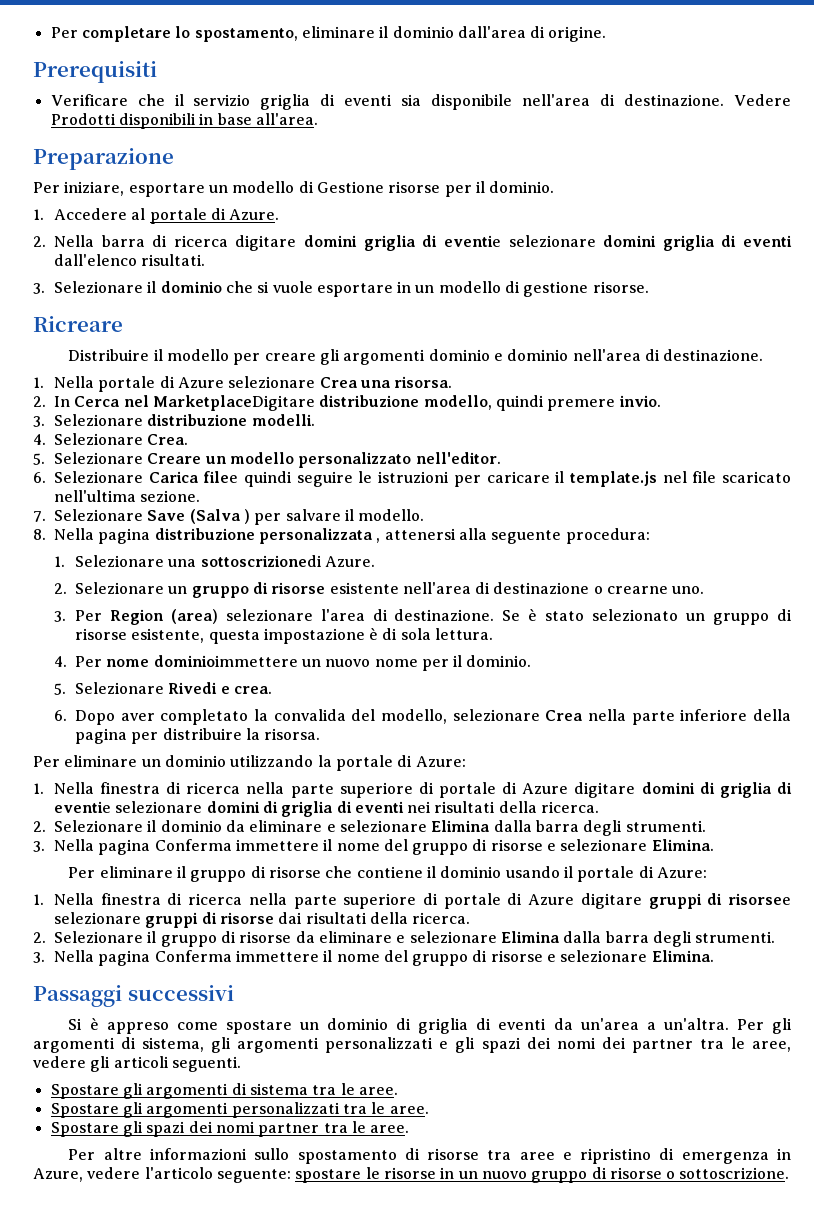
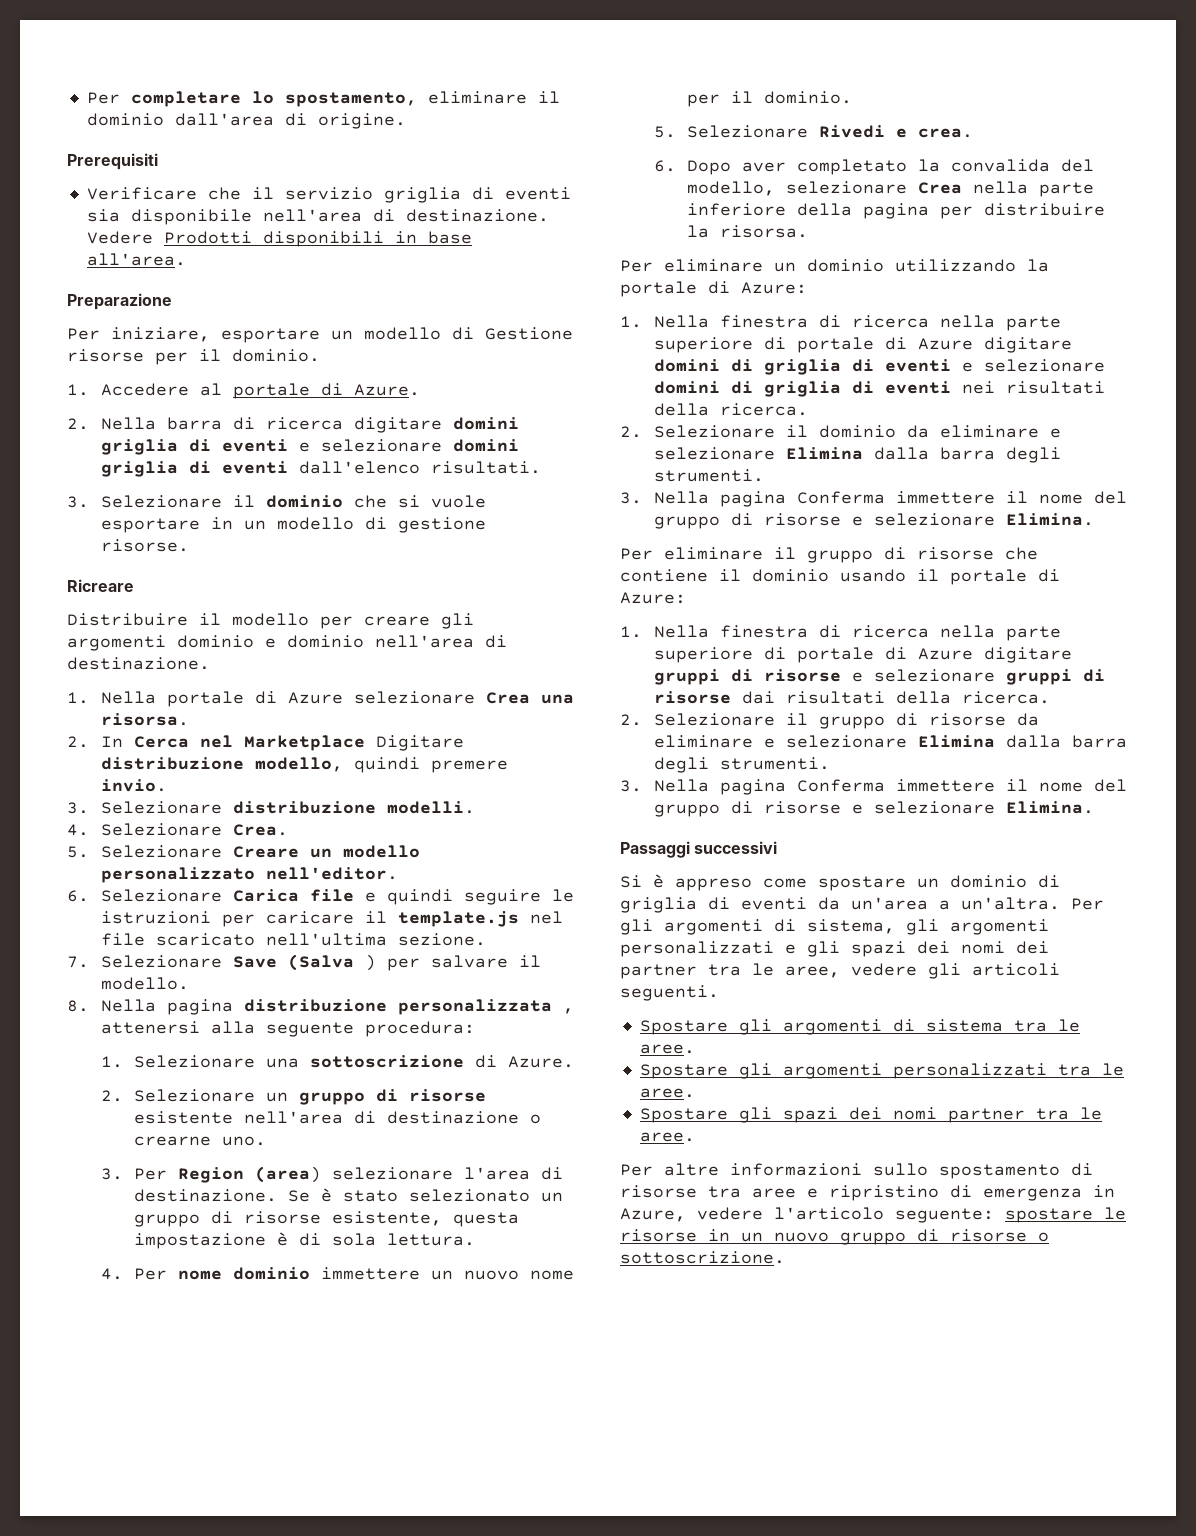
- 2. Nella barra di ricerca digitare domini griglia di eventie selezionare domini griglia di eventi dall'elenco risultati.
+ 2. Nella barra di ricerca digitare domini griglia di eventi e selezionare domini griglia di eventi dall'elenco risultati.
- 2. In Cerca nel MarketplaceDigitare distribuzione modello, quindi premere invio.
+ 2. In Cerca nel Marketplace Digitare distribuzione modello, quindi premere invio.
- 6. Selezionare Carica filee quindi seguire le istruzioni per caricare il template.js nel file scaricato nell'ultima sezione.
+ 6. Selezionare Carica file e quindi seguire le istruzioni per caricare il template.js nel file scaricato nell'ultima sezione.
- 1. Selezionare una sottoscrizionedi Azure.
+ 1. Selezionare una sottoscrizione di Azure.
- 4. Per nome dominioimmettere un nuovo nome per il dominio.
+ 4. Per nome dominio immettere un nuovo nome per il dominio.
- 1. Nella finestra di ricerca nella parte superiore di portale di Azure digitare domini di griglia di eventie selezionare domini di griglia di eventi nei risultati della ricerca.
+ 1. Nella finestra di ricerca nella parte superiore di portale di Azure digitare domini di griglia di eventi e selezionare domini di griglia di eventi nei risultati della ricerca.
- 1. Nella finestra di ricerca nella parte superiore di portale di Azure digitare gruppi di risorsee selezionare gruppi di risorse dai risultati della ricerca.
+ 1. Nella finestra di ricerca nella parte superiore di portale di Azure digitare gruppi di risorse e selezionare gruppi di risorse dai risultati della ricerca.

